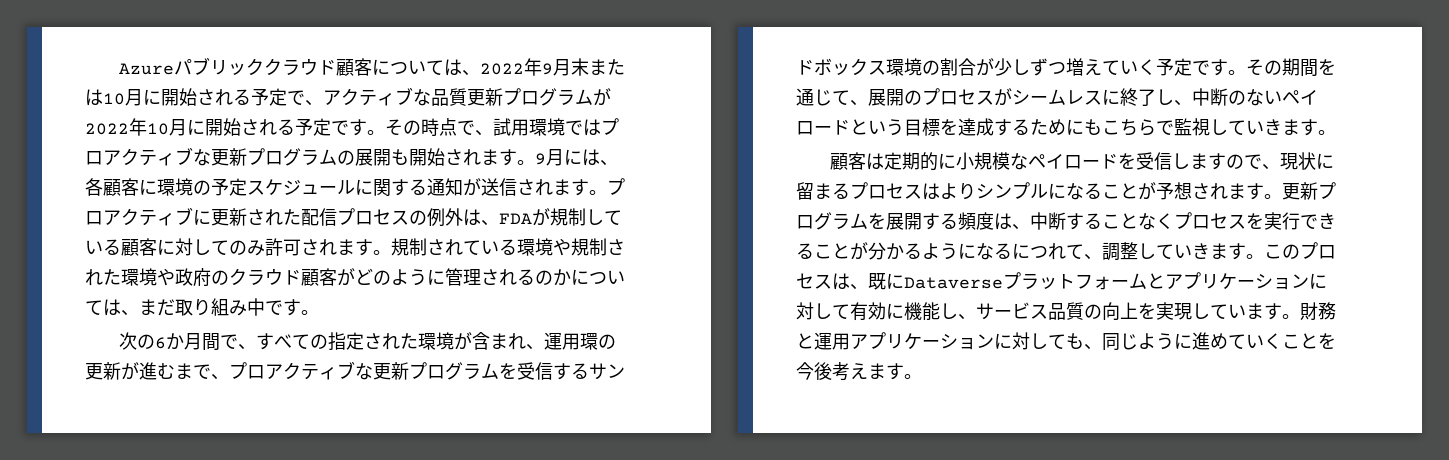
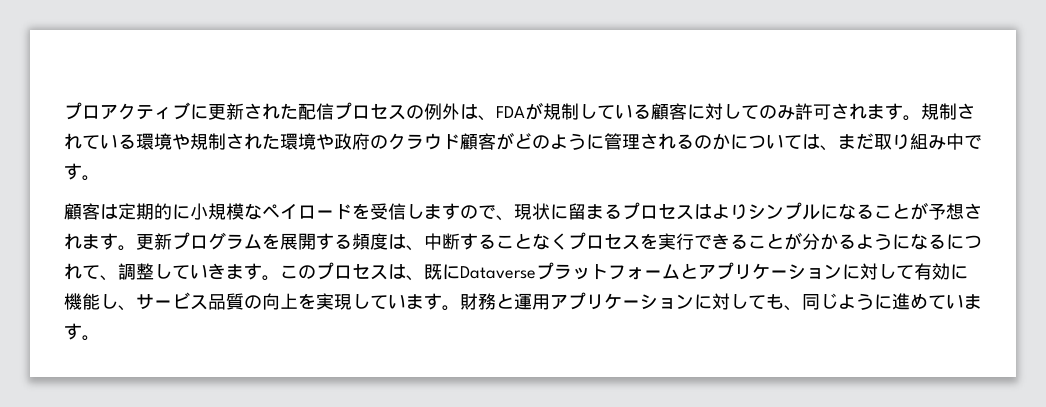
- Azureパブリッククラウド顧客については、2022年9月末または10月に開始される予定で、アクティブな品質更新プログラムが2022年10月に開始される予定です。その時点で、試用環境ではプロアクティブな更新プログラムの展開も開始されます。9月には、各顧客に環境の予定スケジュールに関する通知が送信されます。
- 次の6か月間で、すべての指定された環境が含まれ、運用環の更新が進むまで、プロアクティブな更新プログラムを受信するサンドボックス環境の割合が少しずつ増えていく予定です。その期間を通じて、展開のプロセスがシームレスに終了し、中断のないペイロードという目標を達成するためにもこちらで監視していきます。
- 財務と運用アプリケーションに対しても、同じように進めていくことを今後考えます。
+ 財務と運用アプリケーションに対しても、同じように進めています。

